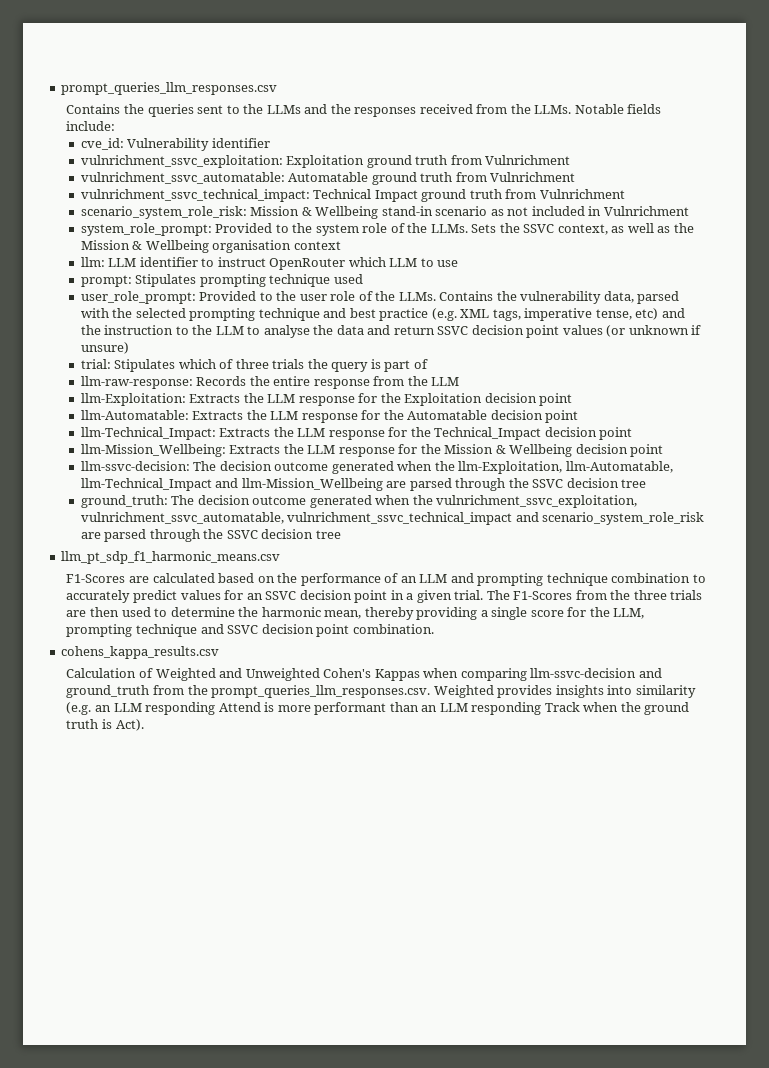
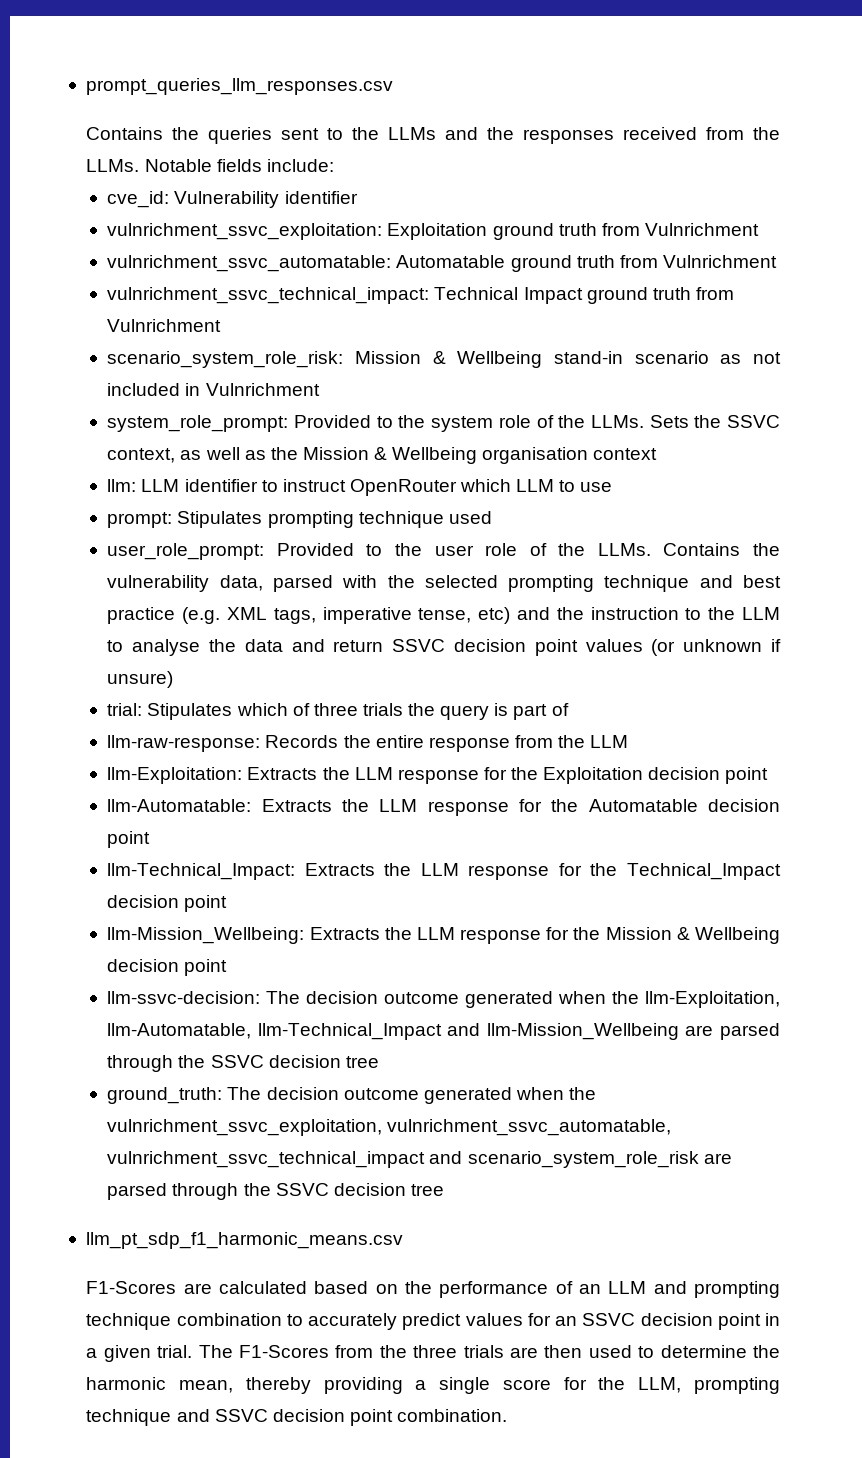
- cohens_kappa_results.csv
- Calculation of Weighted and Unweighted Cohen's Kappas when comparing llm-ssvc-decision and ground_truth from the prompt_queries_llm_responses.csv. Weighted provides insights into similarity (e.g. an LLM responding Attend is more performant than an LLM responding Track when the ground truth is Act).

